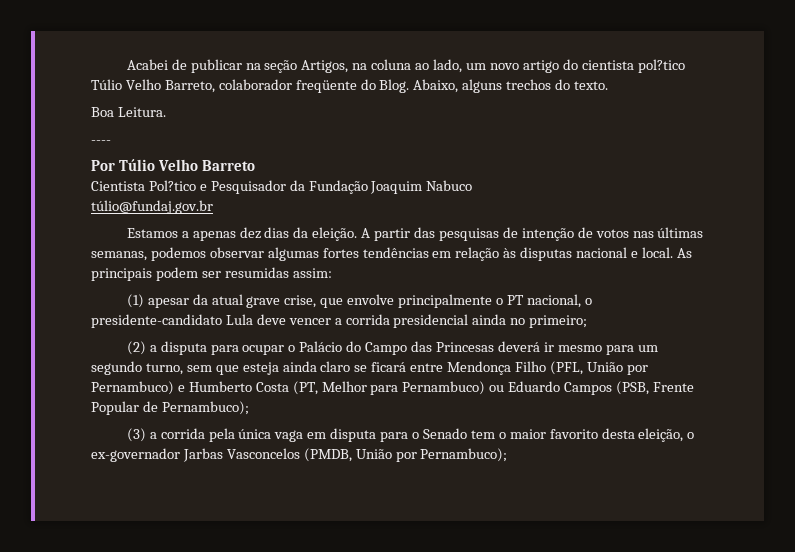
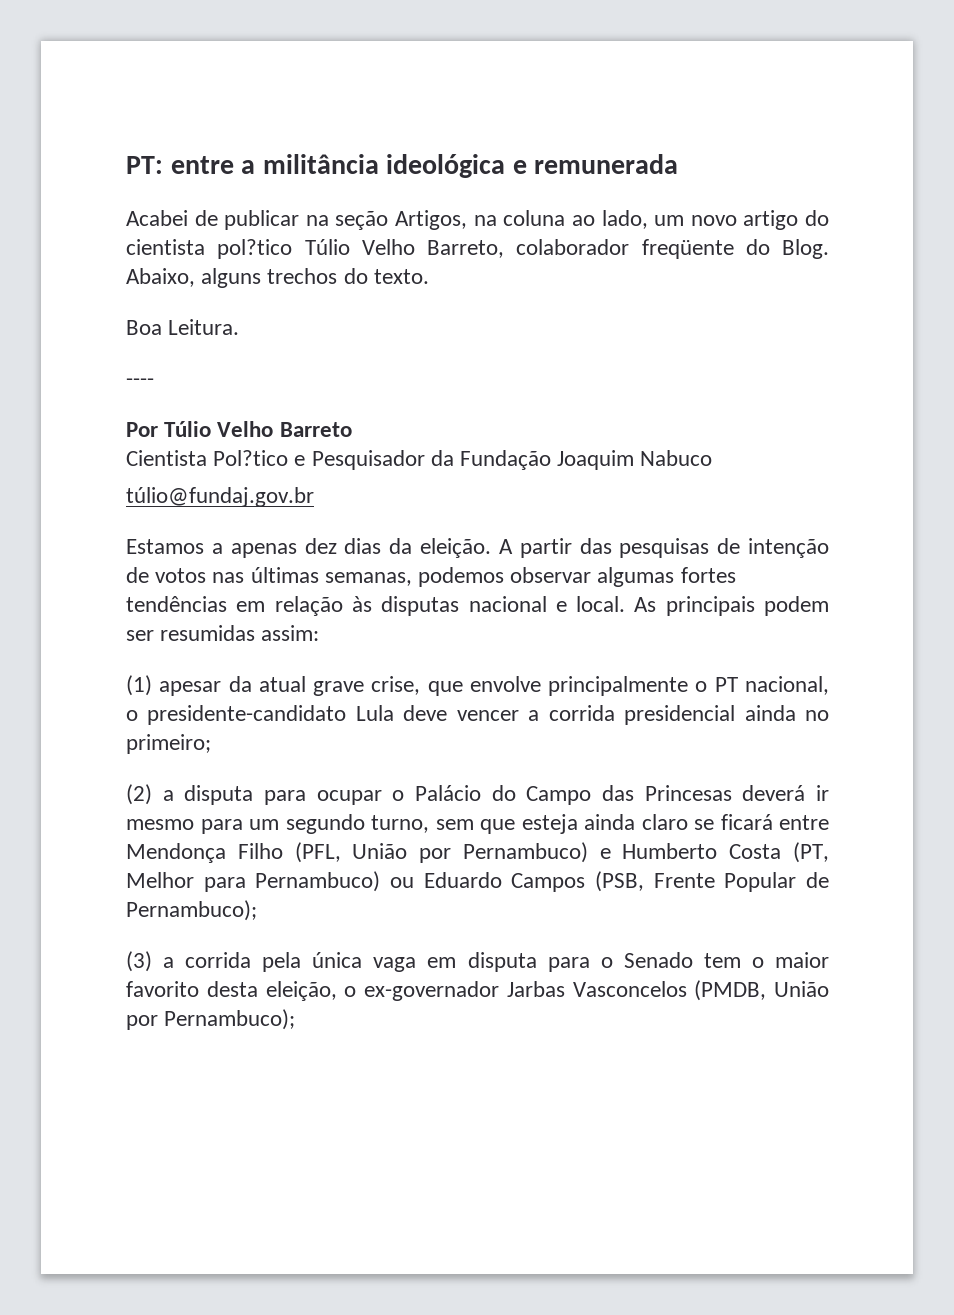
+ PT: entre a militância ideológica e remunerada

